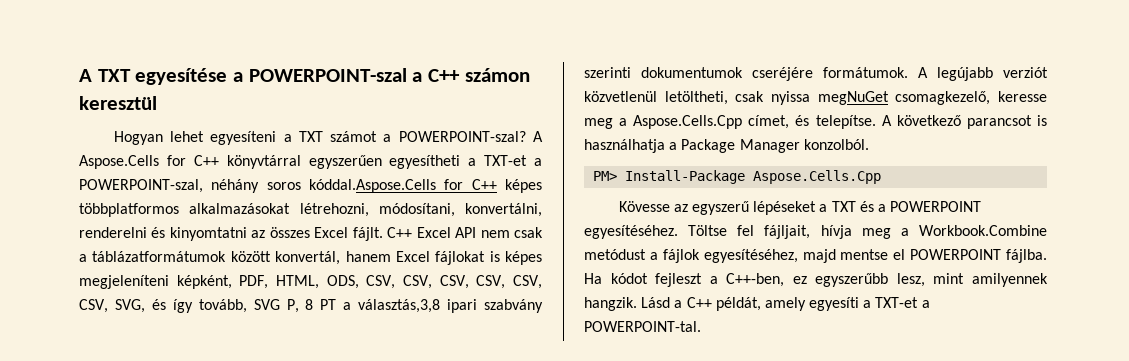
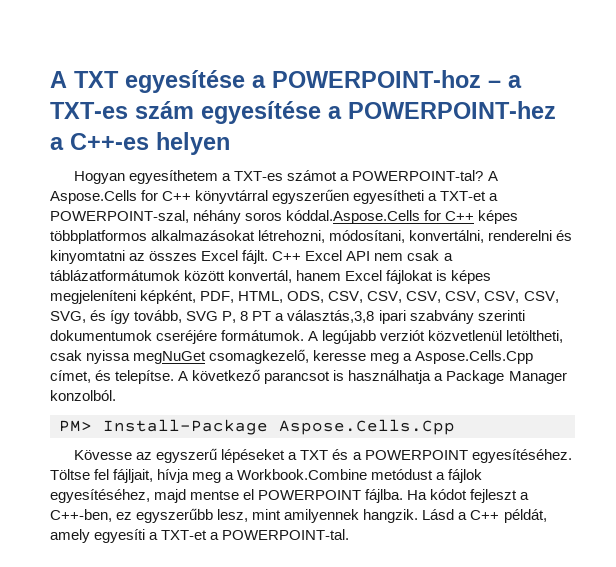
- A TXT egyesítése a POWERPOINT-szal a C++ számon keresztül
- Hogyan lehet egyesíteni a TXT számot a POWERPOINT-szal?
+ A TXT egyesítése a POWERPOINT-hoz – a TXT-es szám egyesítése a POWERPOINT-hez a C++-es helyen
+ Hogyan egyesíthetem a TXT-es számot a POWERPOINT-tal?

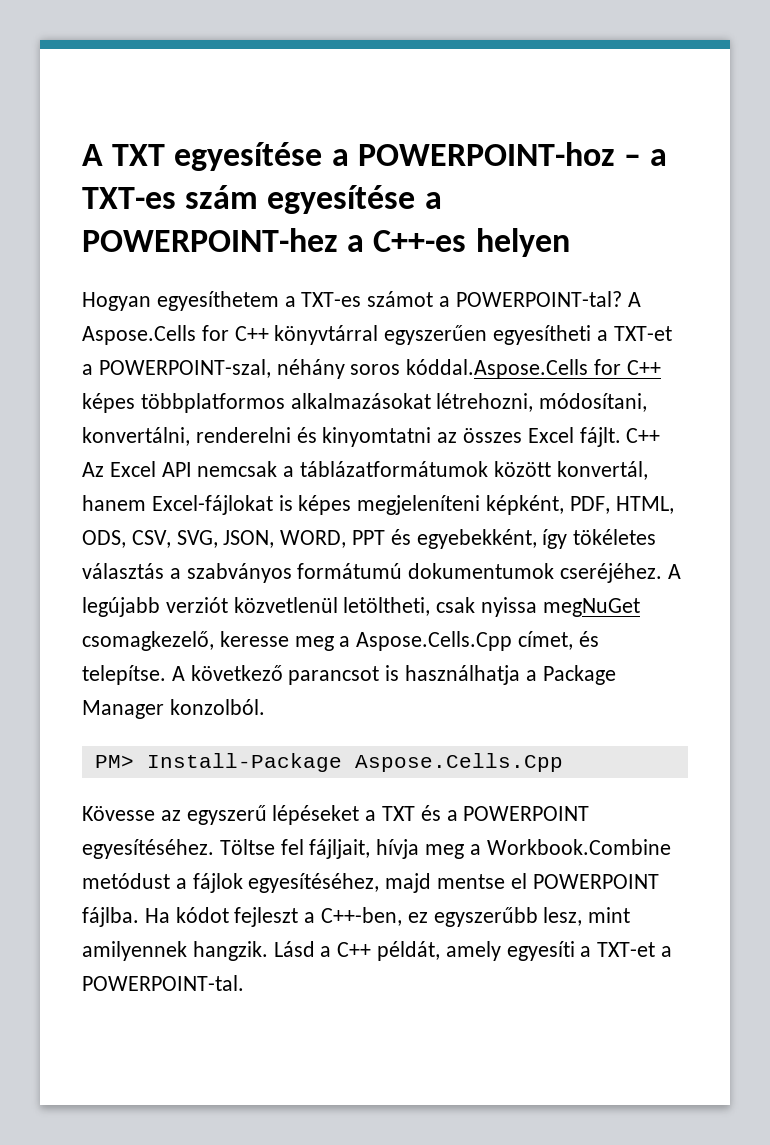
- C++ Excel API nem csak a táblázatformátumok között konvertál, hanem Excel fájlokat is képes megjeleníteni képként, PDF, HTML, ODS, CSV, CSV, CSV, CSV, CSV, CSV, SVG, és így tovább, SVG P, 8 PT a választás,3,8 ipari szabvány szerinti dokumentumok cseréjére formátumok.
+ C++ Az Excel API nemcsak a táblázatformátumok között konvertál, hanem Excel-fájlokat is képes megjeleníteni képként, PDF, HTML, ODS, CSV, SVG, JSON, WORD, PPT és egyebekként, így tökéletes választás a szabványos formátumú dokumentumok cseréjéhez.

